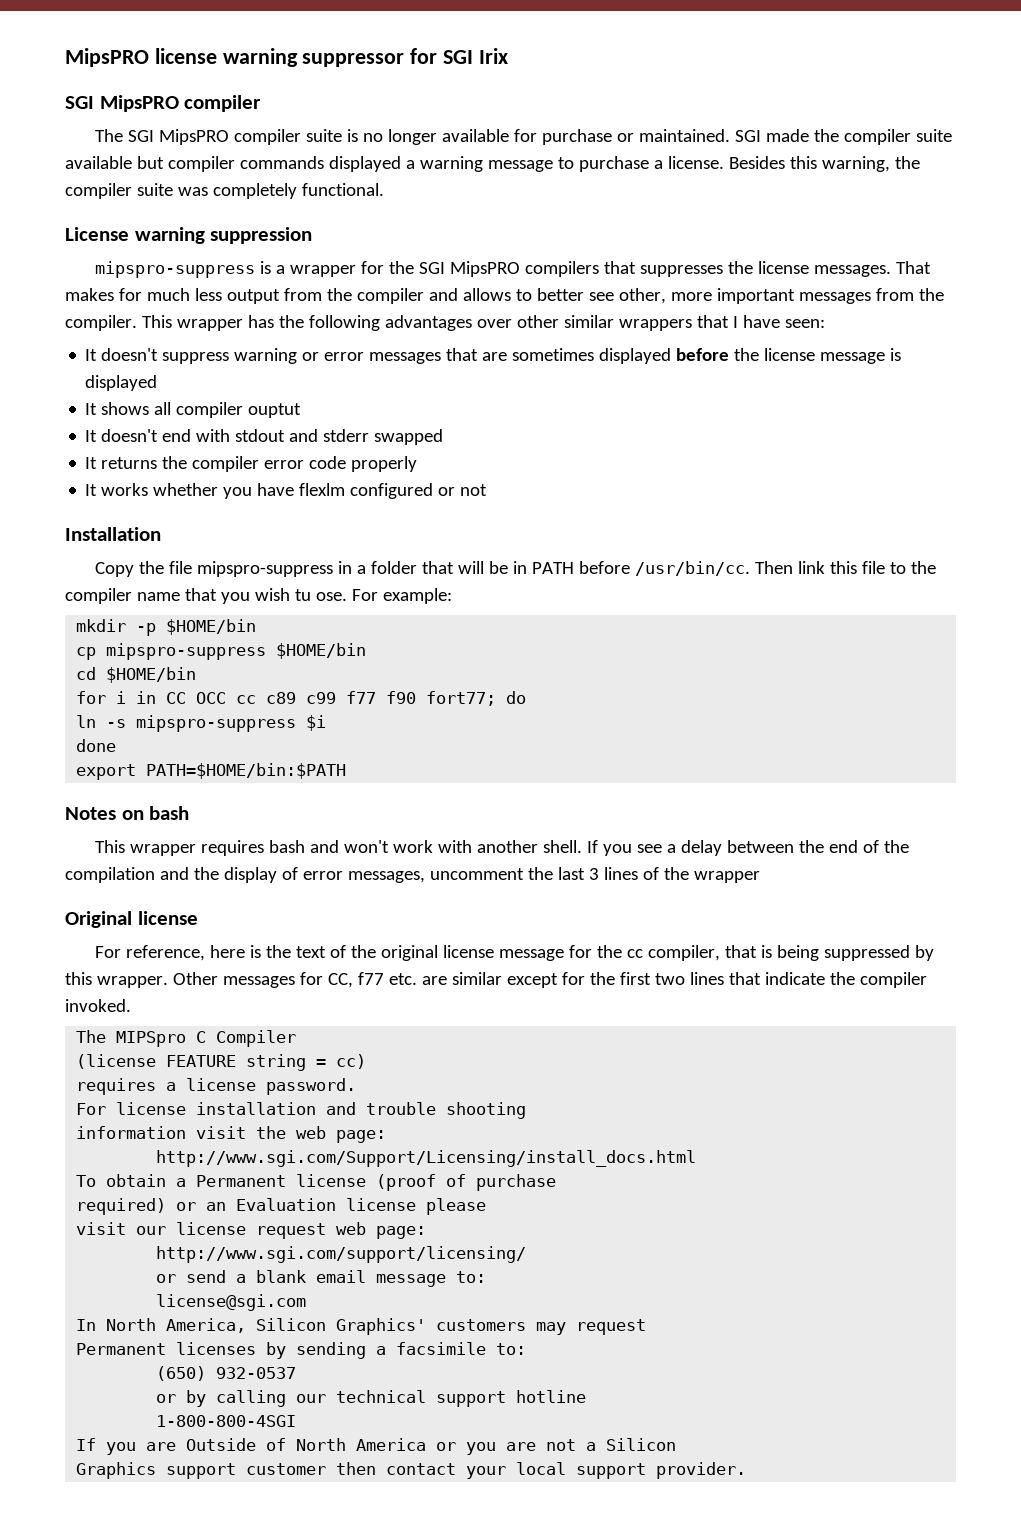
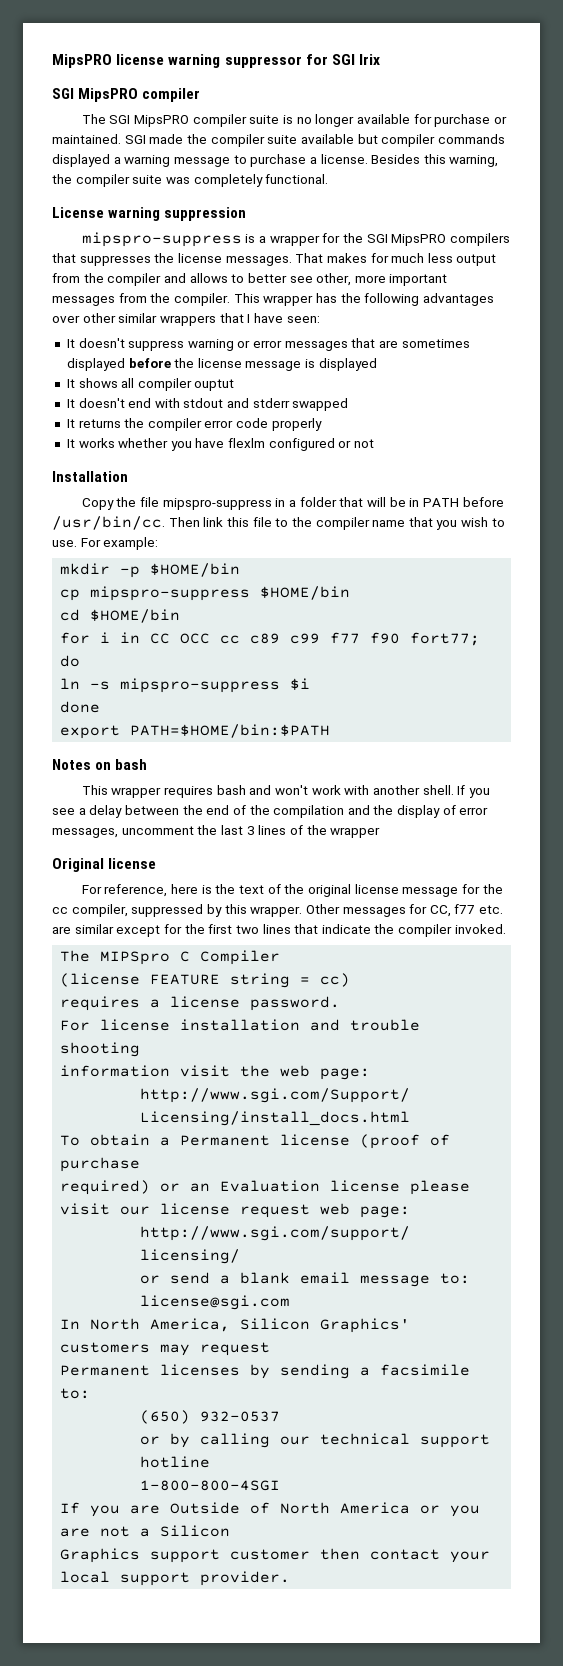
- Then link this file to the compiler name that you wish tu ose.
+ Then link this file to the compiler name that you wish to use.
- For reference, here is the text of the original license message for the cc compiler, that is being suppressed by this wrapper.
+ For reference, here is the text of the original license message for the cc compiler, suppressed by this wrapper.

